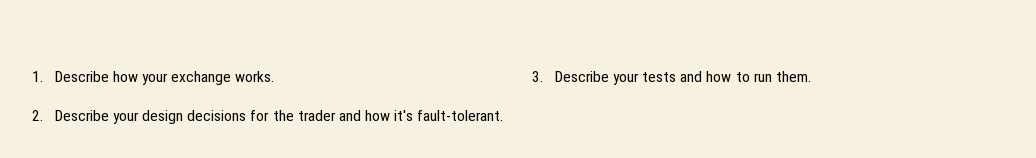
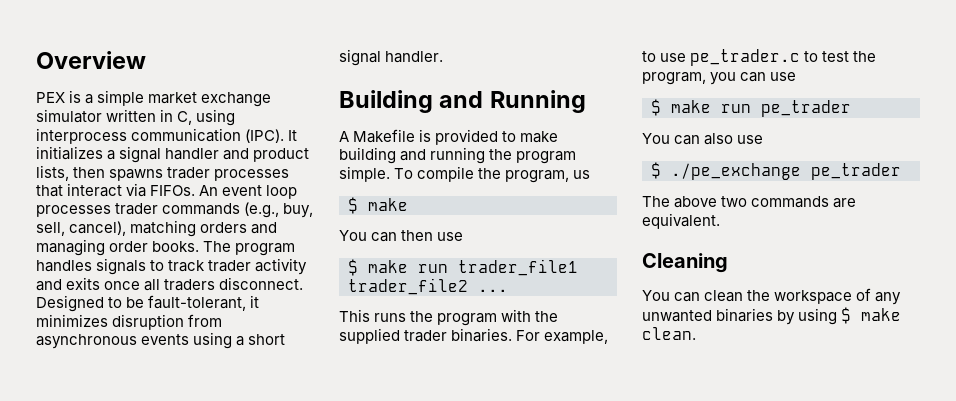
- 1. Describe how your exchange works.
- 2. Describe your design decisions for the trader and how it's fault-tolerant.
- 3. Describe your tests and how to run them.
+ Overview
+ PEX is a simple market exchange simulator written in C, using interprocess communication (IPC). It initializes a signal handler and product lists, then spawns trader processes that interact via FIFOs. An event loop processes trader commands (e.g., buy, sell, cancel), matching orders and managing order books. The program handles signals to track trader activity and exits once all traders disconnect. Designed to be fault-tolerant, it minimizes disruption from asynchronous events using a short signal handler.
+ Building and Running
+ A Makefile is provided to make building and running the program simple. To compile the program, us
+ $ make
+ You can then use
+ $ make run trader_file1 trader_file2 ...
+ This runs the program with the supplied trader binaries. For example, to use pe_trader.c to test the program, you can use
+ $ make run pe_trader
+ You can also use
+ $ ./pe_exchange pe_trader
+ The above two commands are equivalent.
+ Cleaning
+ You can clean the workspace of any unwanted binaries by using $ make clean.

